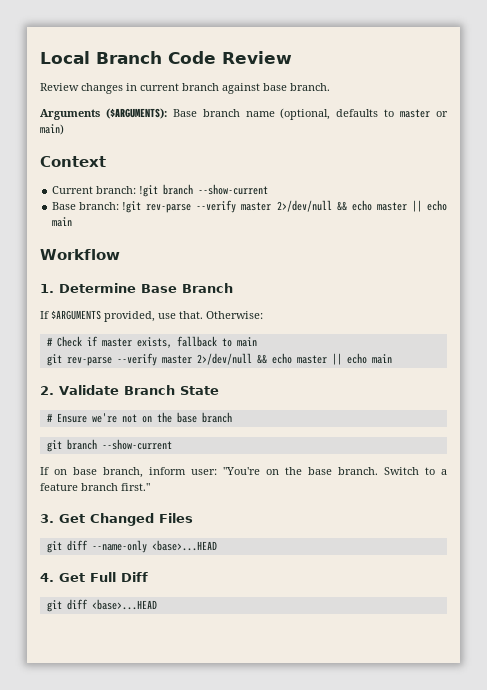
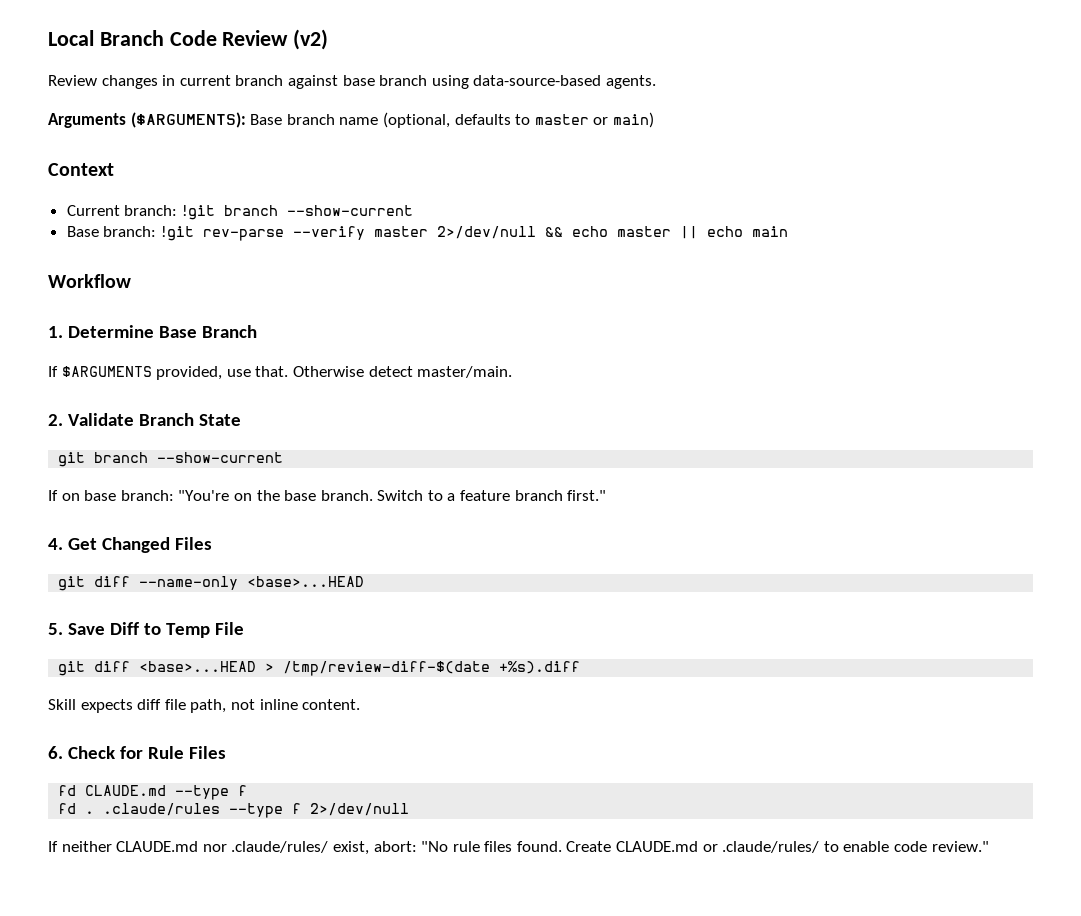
- Local Branch Code Review
+ Local Branch Code Review (v2)
- Review changes in current branch against base branch.
+ Review changes in current branch against base branch using data-source-based agents.
- Otherwise:
- # Check if master exists, fallback to main
- git rev-parse --verify master 2>/dev/null && echo master || echo main
+ Otherwise detect master/main.
  2. Validate Branch State
- # Ensure we're not on the base branch
- If on base branch, inform user: "You're on the base branch.
+ If on base branch: "You're on the base branch.
- 3. Get Changed Files
+ 4. Get Changed Files
- 4. Get Full Diff
- git diff <base>...HEAD
+ 5. Save Diff to Temp File
+ git diff <base>...HEAD > /tmp/review-diff-$(date +%s).diff
+ Skill expects diff file path, not inline content.
+ 6. Check for Rule Files
+ fd CLAUDE.md --type f
+ fd . .claude/rules --type f 2>/dev/null
+ If neither CLAUDE.md nor .claude/rules/ exist, abort: "No rule files found. Create CLAUDE.md or .claude/rules/ to enable code review."

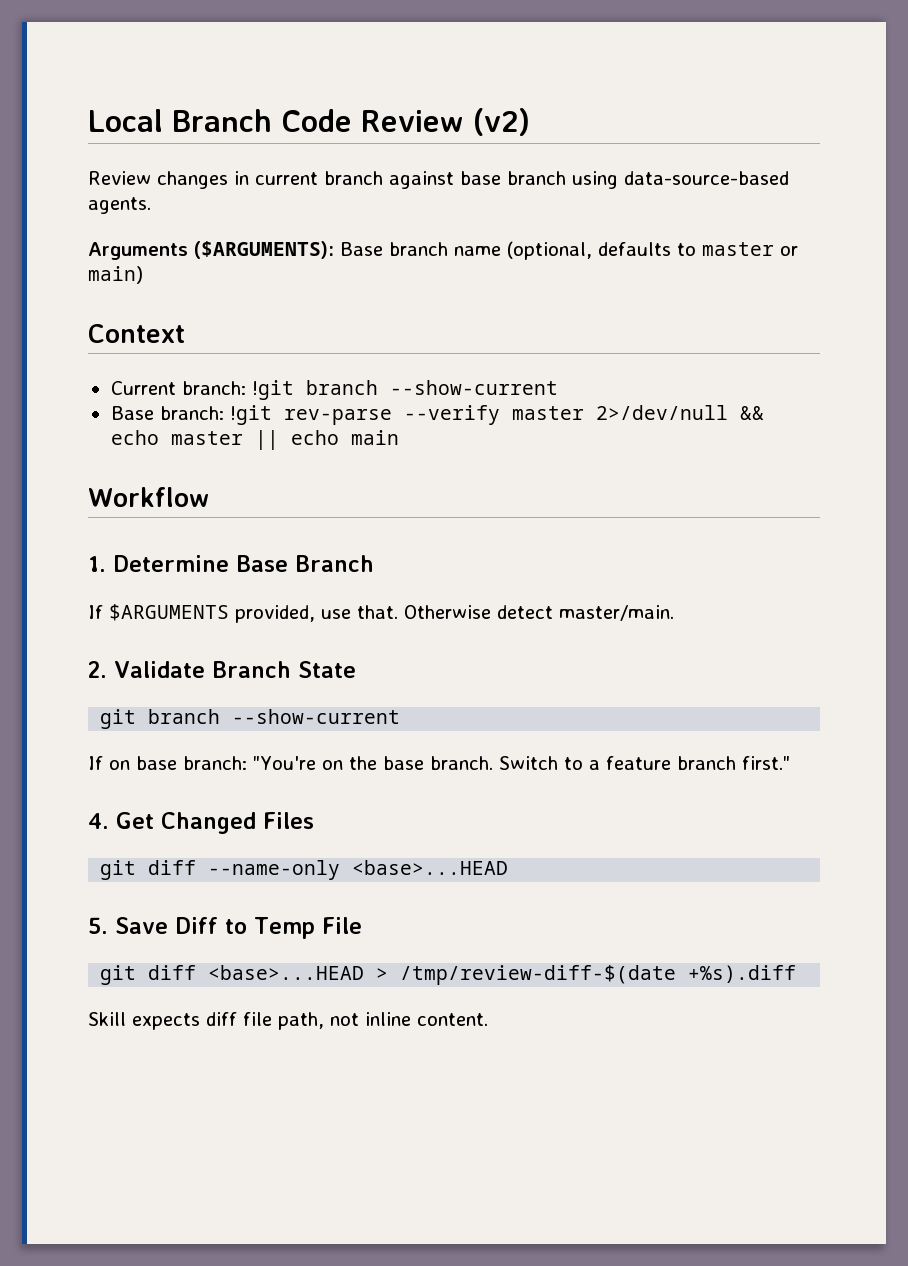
- 6. Check for Rule Files
- fd CLAUDE.md --type f
- fd . .claude/rules --type f 2>/dev/null
- If neither CLAUDE.md nor .claude/rules/ exist, abort: "No rule files found. Create CLAUDE.md or .claude/rules/ to enable code review."

